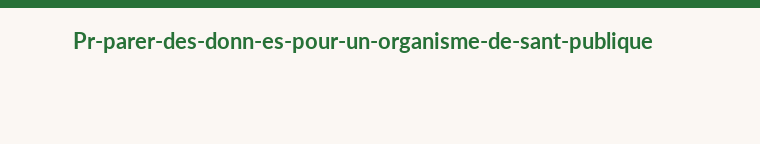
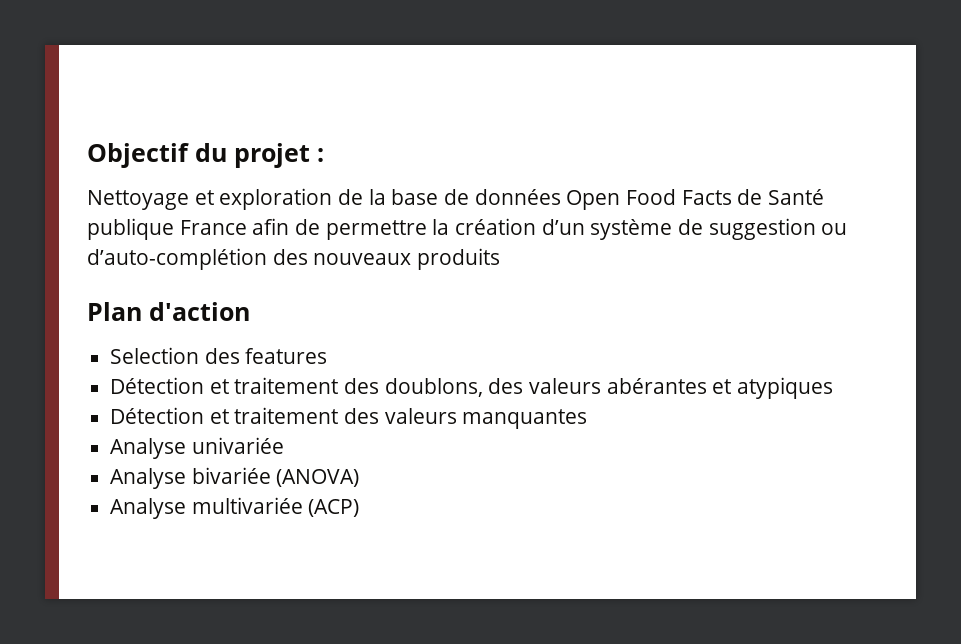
- Pr-parer-des-donn-es-pour-un-organisme-de-sant-publique
+ Objectif du projet :
+ Nettoyage et exploration de la base de données Open Food Facts de Santé publique France afin de permettre la création d’un système de suggestion ou d’auto-complétion des nouveaux produits
+ Plan d'action
+ Selection des features
+ Détection et traitement des doublons, des valeurs abérantes et atypiques
+ Détection et traitement des valeurs manquantes
+ Analyse univariée
+ Analyse bivariée (ANOVA)
+ Analyse multivariée (ACP)

